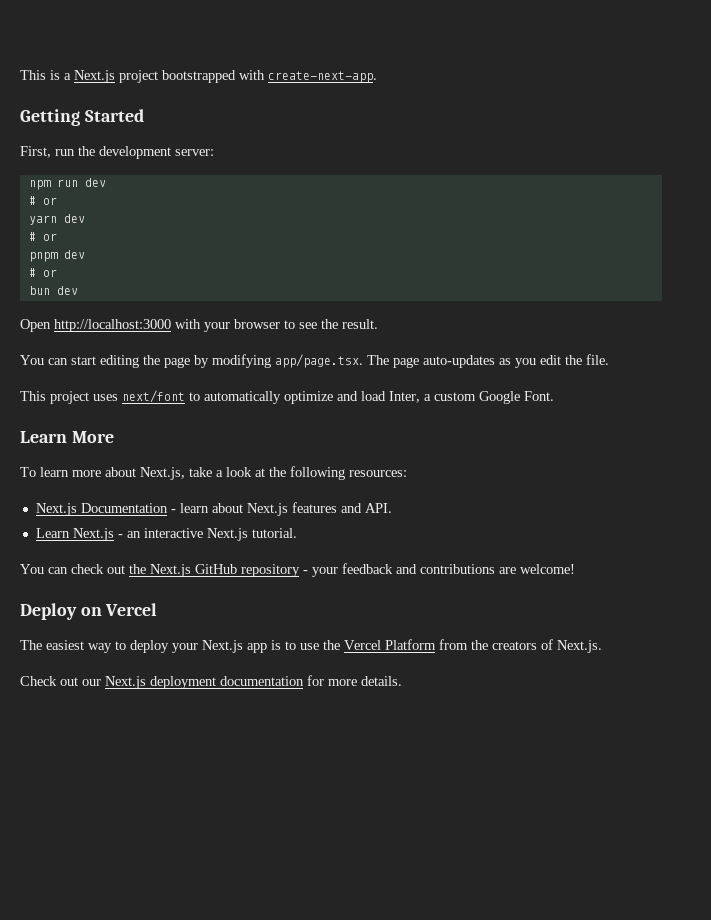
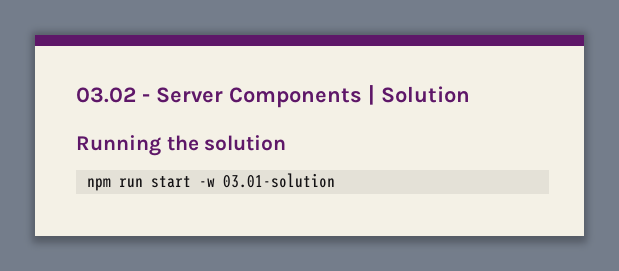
- This is a Next.js project bootstrapped with create-next-app.
- Getting Started
- First, run the development server:
- npm run dev
- # or
- yarn dev
- # or
- pnpm dev
- # or
- bun dev
- Open http://localhost:3000 with your browser to see the result.
- You can start editing the page by modifying app/page.tsx. The page auto-updates as you edit the file.
- This project uses next/font to automatically optimize and load Inter, a custom Google Font.
- Learn More
- To learn more about Next.js, take a look at the following resources:
- Next.js Documentation - learn about Next.js features and API.
- Learn Next.js - an interactive Next.js tutorial.
- You can check out the Next.js GitHub repository - your feedback and contributions are welcome!
- Deploy on Vercel
- The easiest way to deploy your Next.js app is to use the Vercel Platform from the creators of Next.js.
- Check out our Next.js deployment documentation for more details.
+ 03.02 - Server Components | Solution
+ Running the solution
+ npm run start -w 03.01-solution

